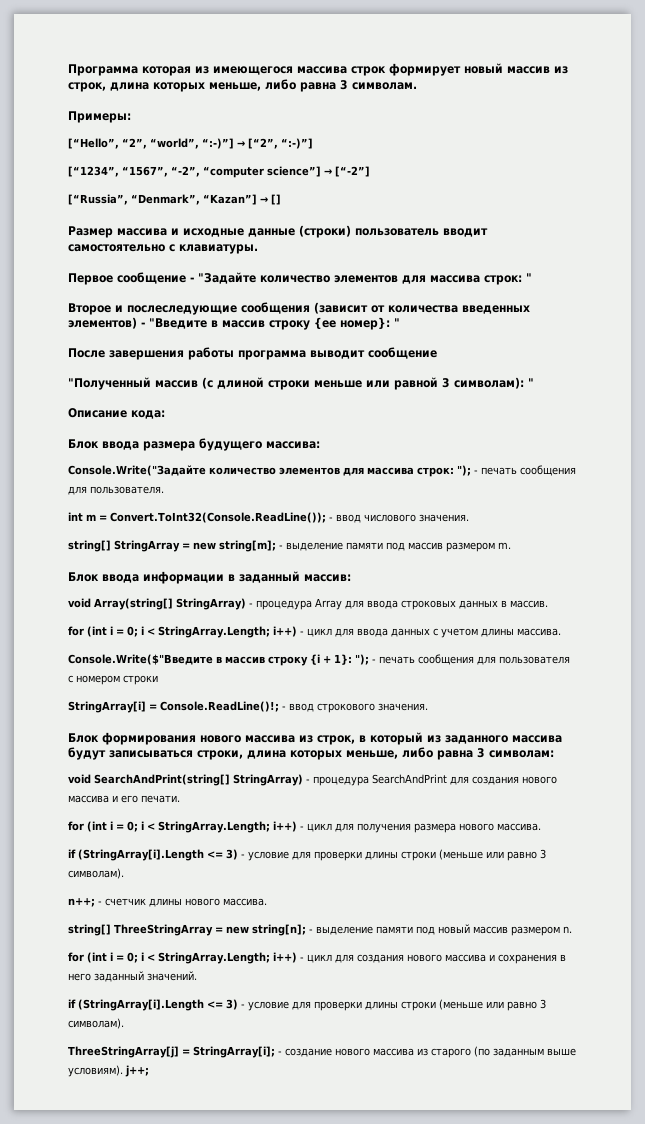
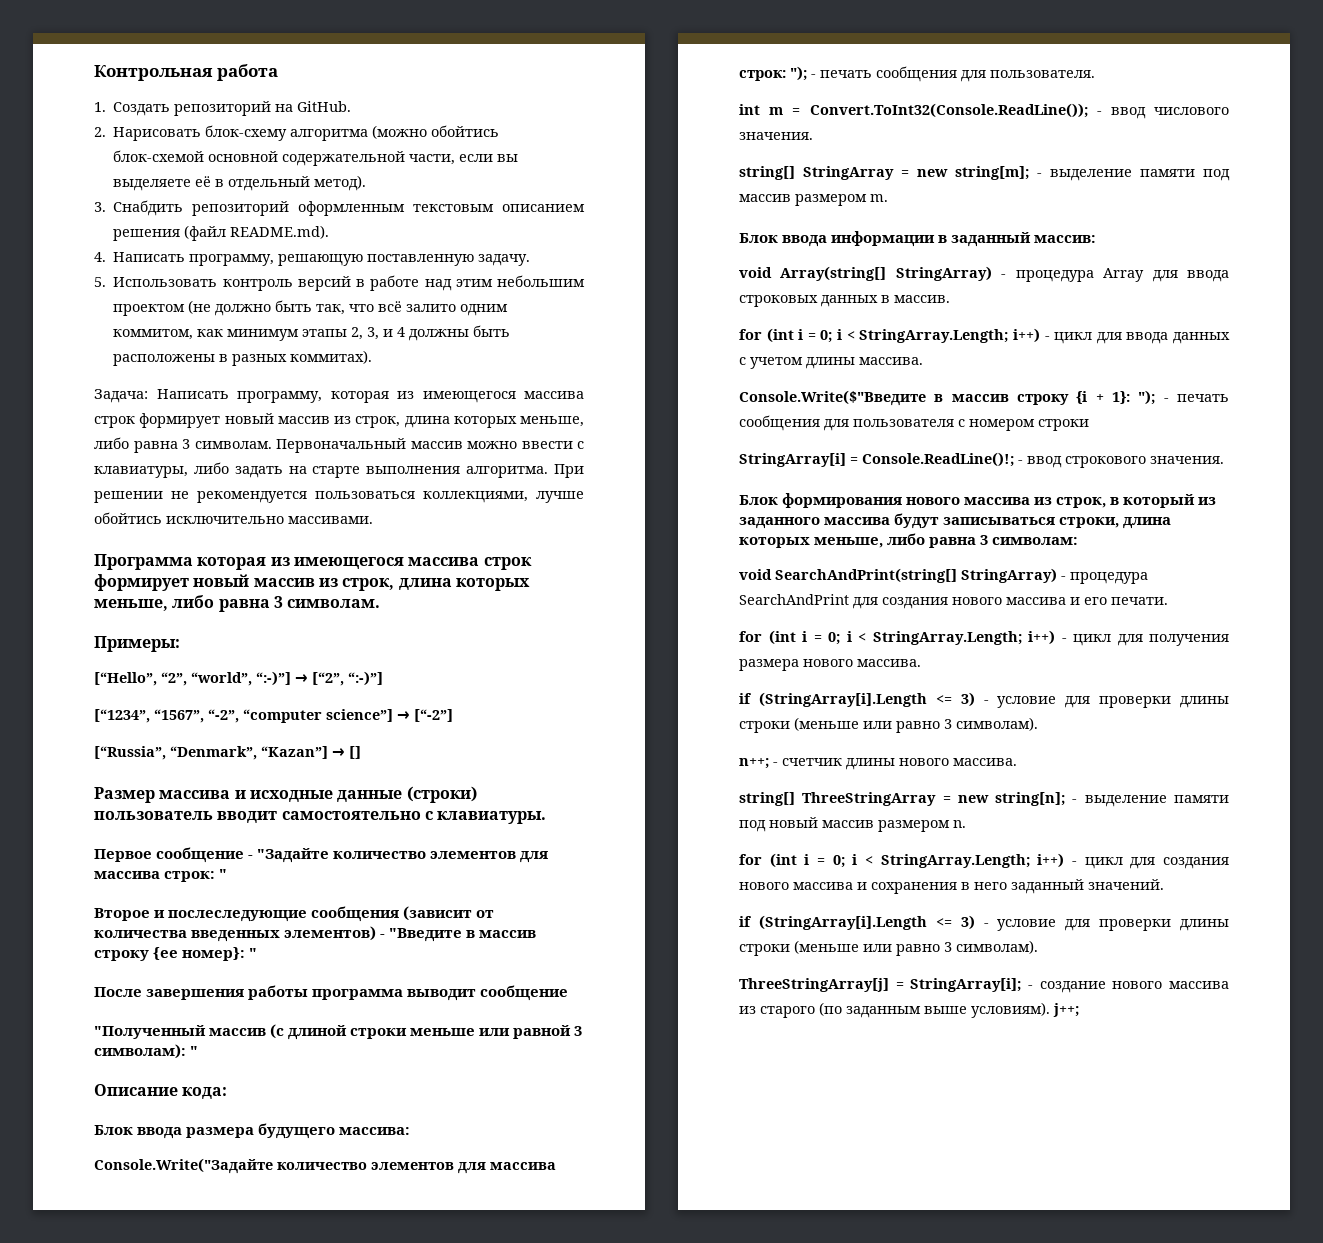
+ Контрольная работа
+ 1. Создать репозиторий на GitHub.
+ 2. Нарисовать блок-схему алгоритма (можно обойтись блок-схемой основной содержательной части, если вы выделяете её в отдельный метод).
+ 3. Снабдить репозиторий оформленным текстовым описанием решения (файл README.md).
+ 4. Написать программу, решающую поставленную задачу.
+ 5. Использовать контроль версий в работе над этим небольшим проектом (не должно быть так, что всё залито одним коммитом, как минимум этапы 2, 3, и 4 должны быть расположены в разных коммитах).
+ Задача: Написать программу, которая из имеющегося массива строк формирует новый массив из строк, длина которых меньше, либо равна 3 символам. Первоначальный массив можно ввести с клавиатуры, либо задать на старте выполнения алгоритма. При решении не рекомендуется пользоваться коллекциями, лучше обойтись исключительно массивами.

